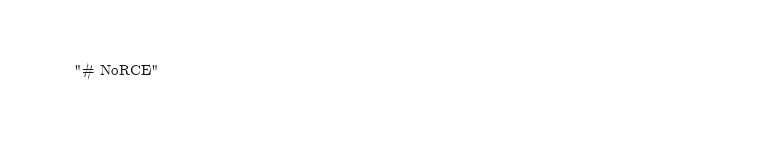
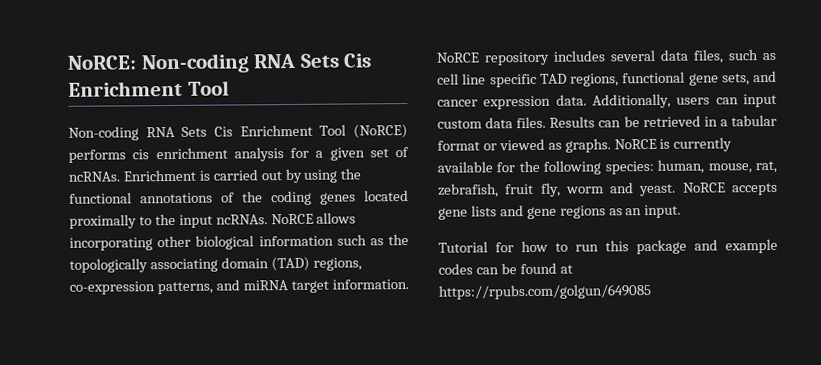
- "# NoRCE"
+ NoRCE: Non-coding RNA Sets Cis Enrichment Tool
+ Non-coding RNA Sets Cis Enrichment Tool (NoRCE) performs cis enrichment analysis for a given set of ncRNAs. Enrichment is carried out by using the functional annotations of the coding genes located proximally to the input ncRNAs. NoRCE allows incorporating other biological information such as the topologically associating domain (TAD) regions, co-expression patterns, and miRNA target information. NoRCE repository includes several data files, such as cell line specific TAD regions, functional gene sets, and cancer expression data. Additionally, users can input custom data files. Results can be retrieved in a tabular format or viewed as graphs. NoRCE is currently available for the following species: human, mouse, rat, zebrafish, fruit fly, worm and yeast. NoRCE accepts gene lists and gene regions as an input.
+ Tutorial for how to run this package and example codes can be found at https://rpubs.com/golgun/649085

